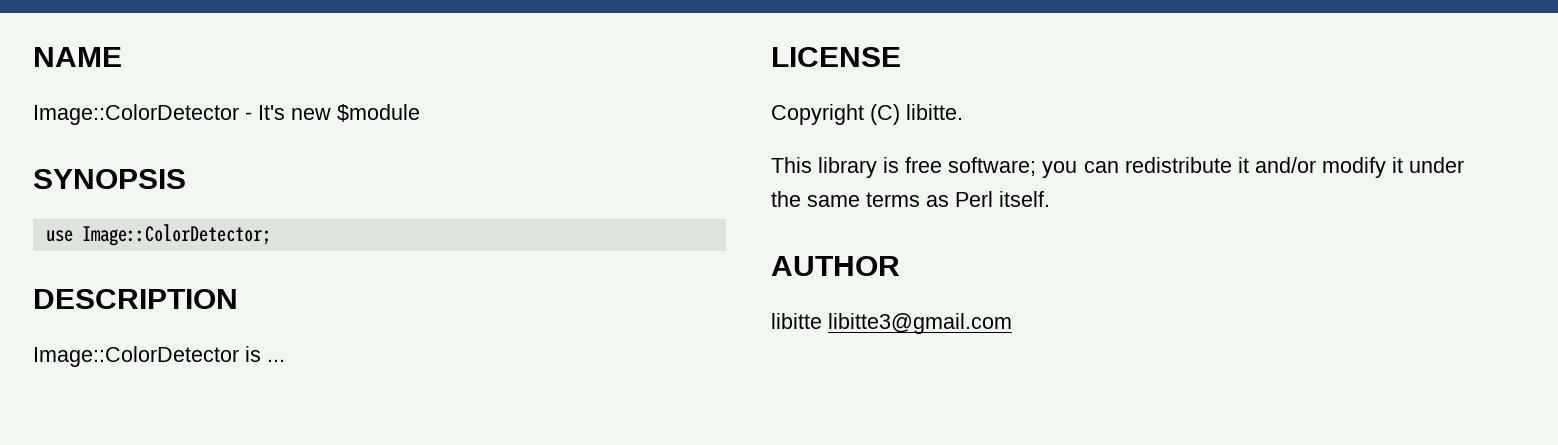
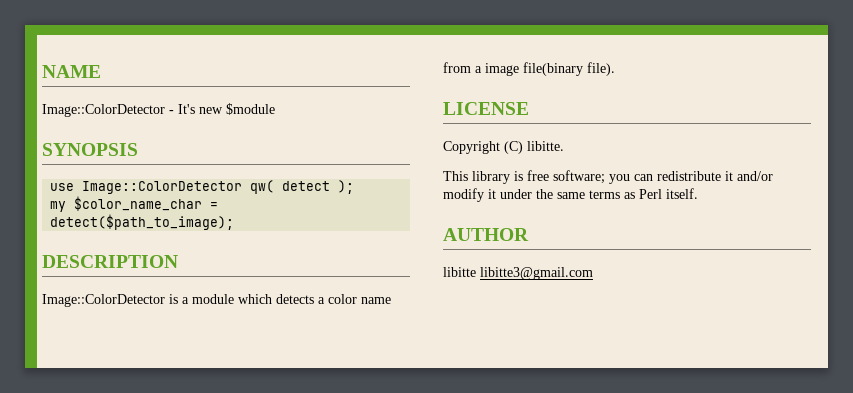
- use Image::ColorDetector;
+ use Image::ColorDetector qw( detect );
+ my $color_name_char = detect($path_to_image);
  DESCRIPTION
- Image::ColorDetector is ...
+ Image::ColorDetector is a module which detects a color name from a image file(binary file).

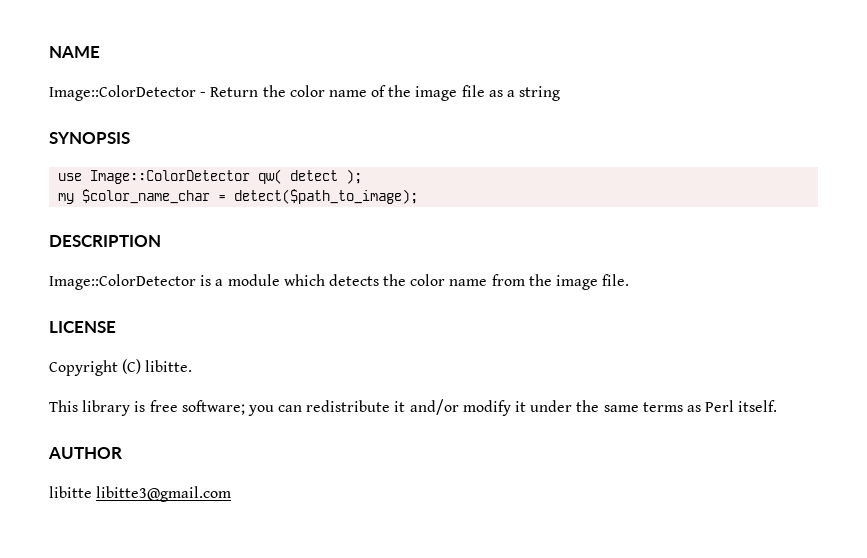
- Image::ColorDetector - It's new $module
+ Image::ColorDetector - Return the color name of the image file as a string
- Image::ColorDetector is a module which detects a color name from a image file(binary file).
+ Image::ColorDetector is a module which detects the color name from the image file.

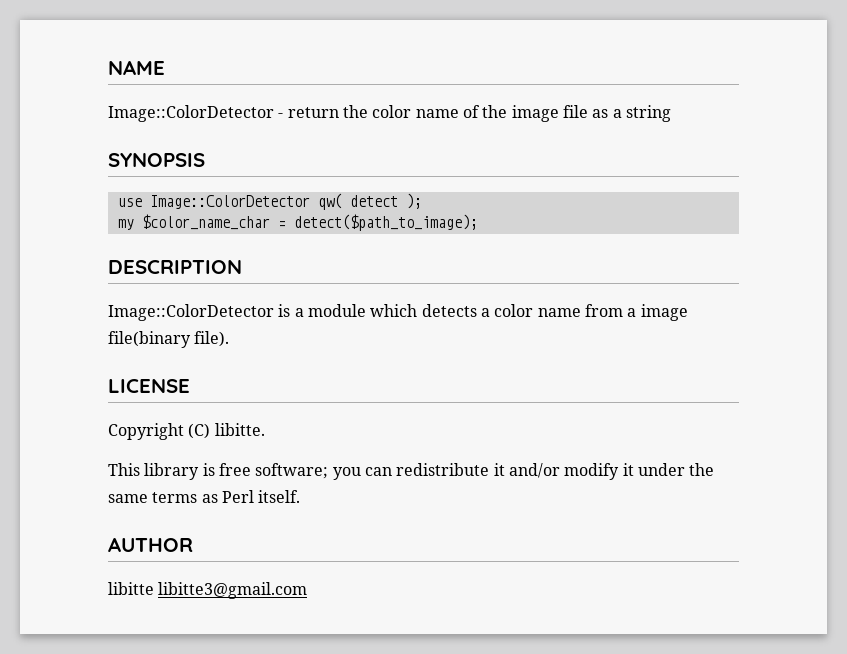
- Image::ColorDetector - Return the color name of the image file as a string
+ Image::ColorDetector - return the color name of the image file as a string
- Image::ColorDetector is a module which detects the color name from the image file.
+ Image::ColorDetector is a module which detects a color name from a image file(binary file).

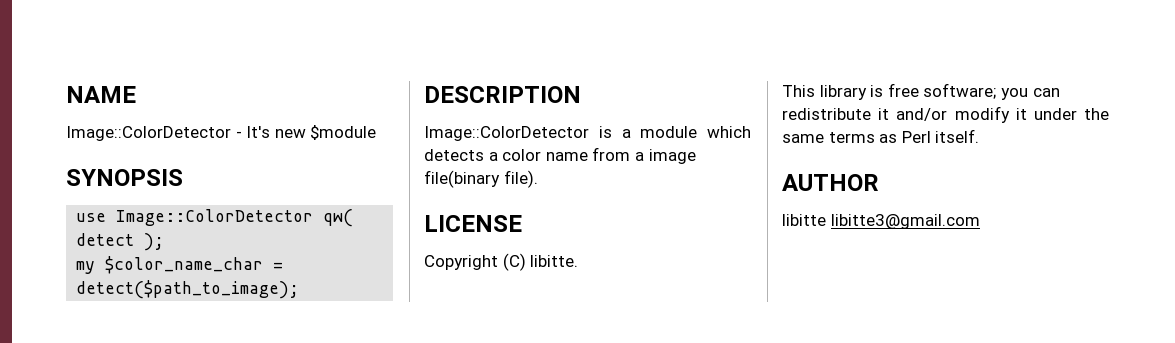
- Image::ColorDetector - return the color name of the image file as a string
+ Image::ColorDetector - It's new $module

